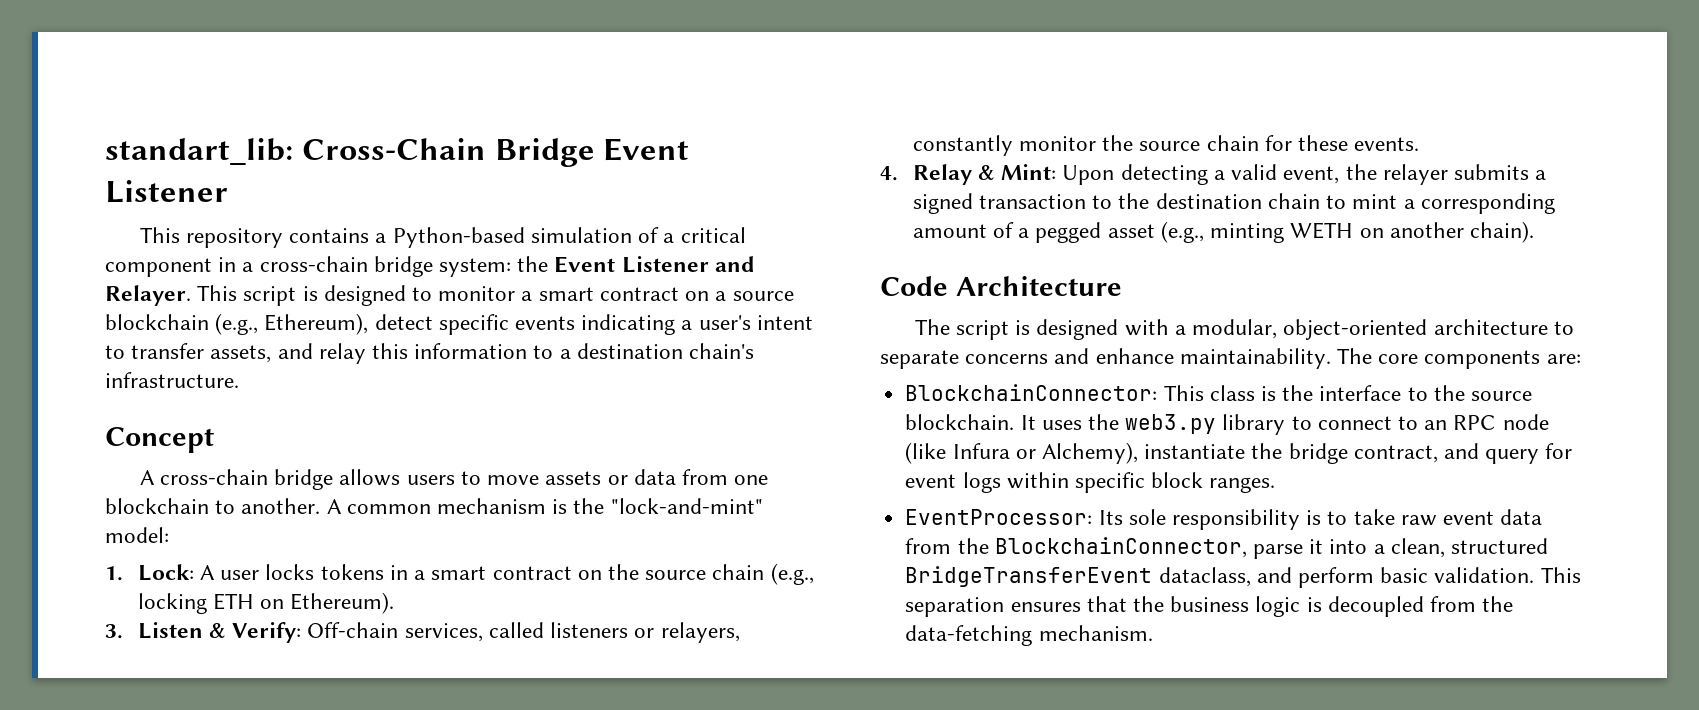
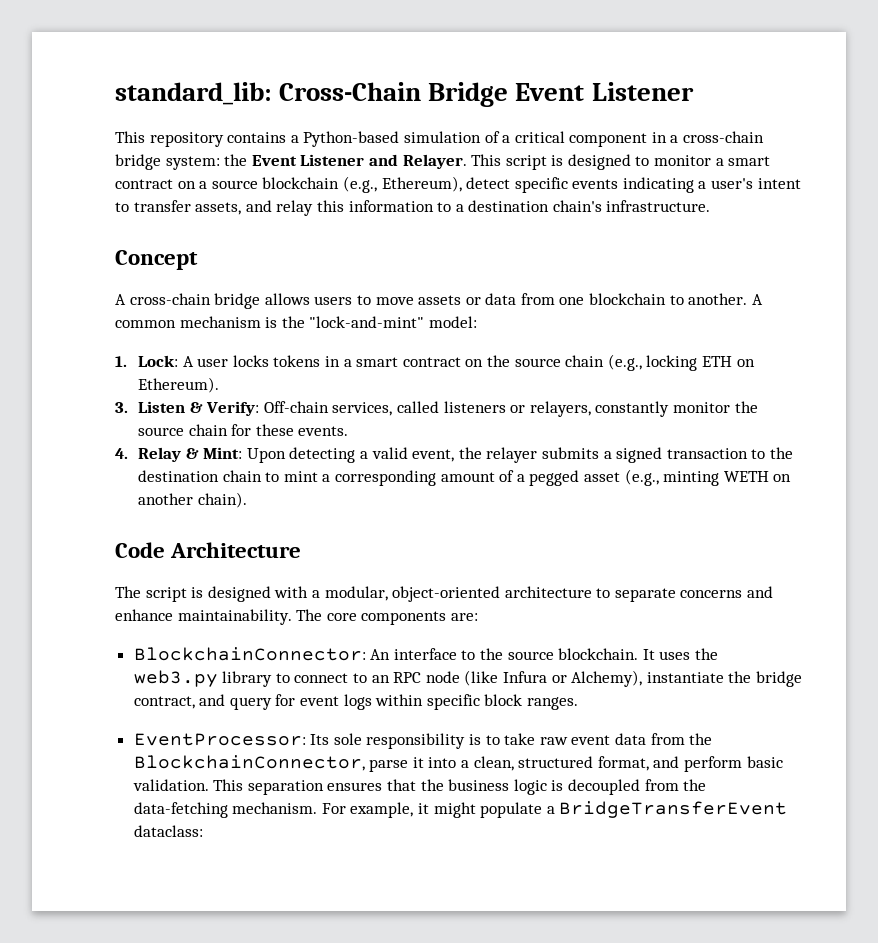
- standart_lib: Cross-Chain Bridge Event Listener
+ standard_lib: Cross-Chain Bridge Event Listener
- BlockchainConnector: This class is the interface to the source blockchain.
+ BlockchainConnector: An interface to the source blockchain.
- EventProcessor: Its sole responsibility is to take raw event data from the BlockchainConnector, parse it into a clean, structured BridgeTransferEvent dataclass, and perform basic validation.
+ EventProcessor: Its sole responsibility is to take raw event data from the BlockchainConnector, parse it into a clean, structured format, and perform basic validation.
+ For example, it might populate a BridgeTransferEvent dataclass:

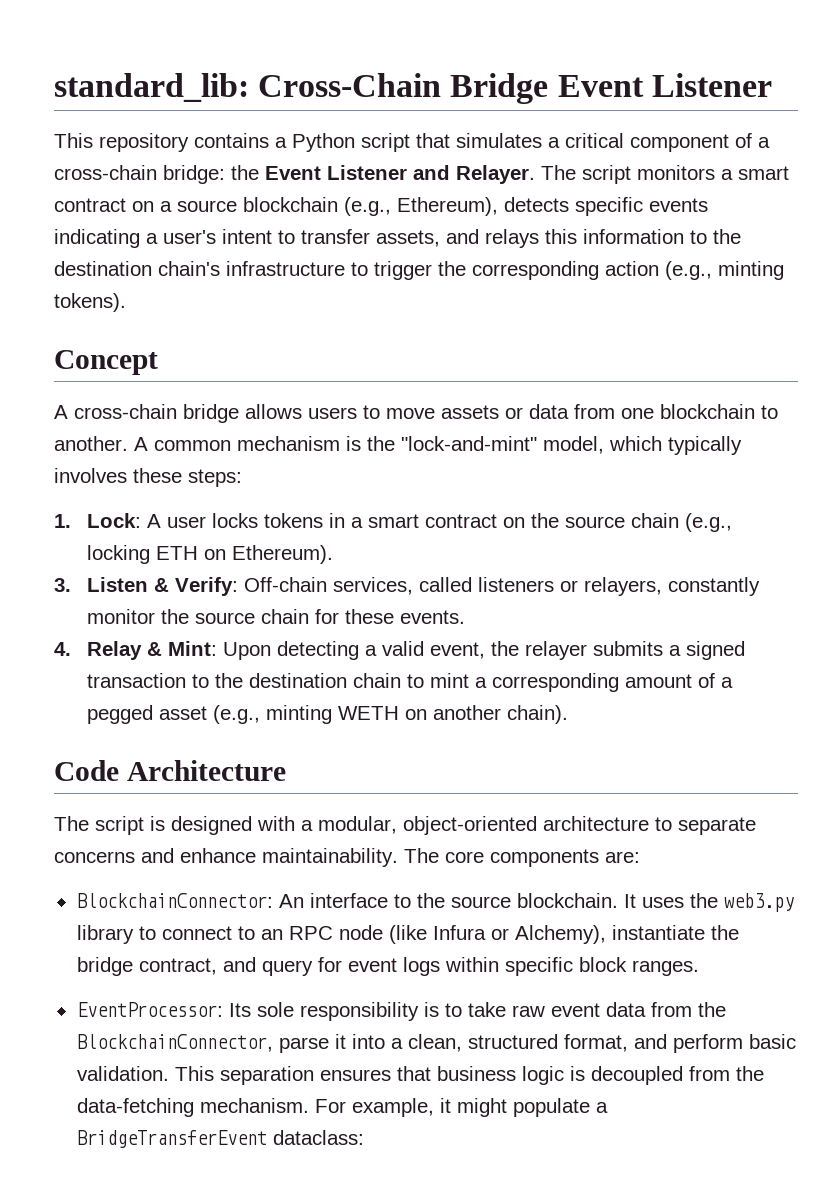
- This repository contains a Python-based simulation of a critical component in a cross-chain bridge system: the Event Listener and Relayer.
+ This repository contains a Python script that simulates a critical component of a cross-chain bridge: the Event Listener and Relayer.
- This script is designed to monitor a smart contract on a source blockchain (e.g., Ethereum), detect specific events indicating a user's intent to transfer assets, and relay this information to a destination chain's infrastructure.
+ The script monitors a smart contract on a source blockchain (e.g., Ethereum), detects specific events indicating a user's intent to transfer assets, and relays this information to the destination chain's infrastructure to trigger the corresponding action (e.g., minting tokens).
- A common mechanism is the "lock-and-mint" model:
+ A common mechanism is the "lock-and-mint" model, which typically involves these steps:
- This separation ensures that the business logic is decoupled from the data-fetching mechanism.
+ This separation ensures that business logic is decoupled from the data-fetching mechanism.

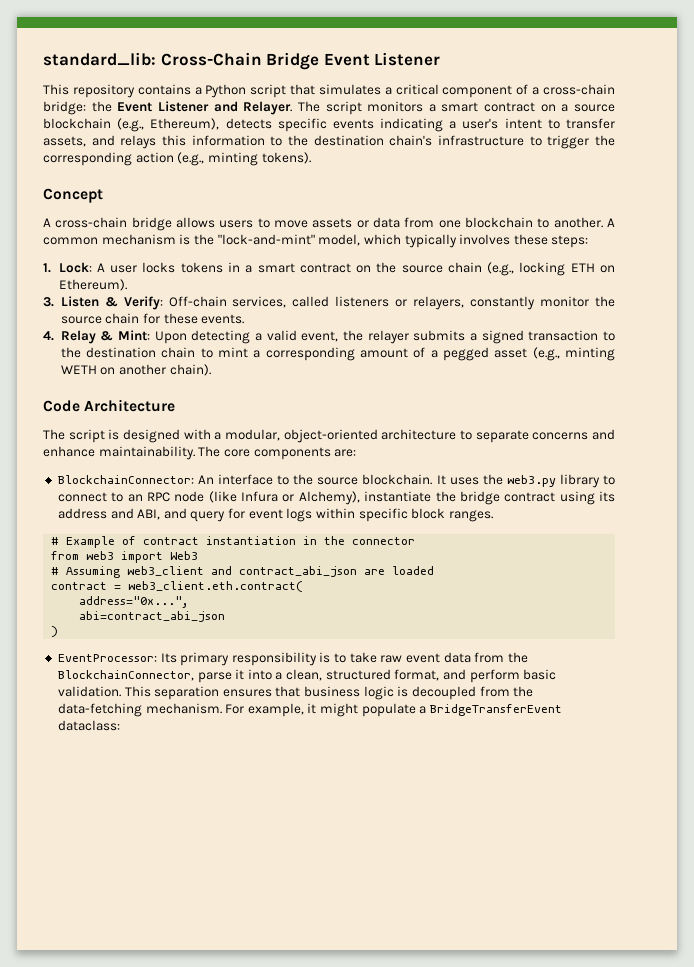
- It uses the web3.py library to connect to an RPC node (like Infura or Alchemy), instantiate the bridge contract, and query for event logs within specific block ranges.
+ It uses the web3.py library to connect to an RPC node (like Infura or Alchemy), instantiate the bridge contract using its address and ABI, and query for event logs within specific block ranges.
+ # Example of contract instantiation in the connector
+ from web3 import Web3
+ # Assuming web3_client and contract_abi_json are loaded
+ contract = web3_client.eth.contract(
+ address="0x...",
+ abi=contract_abi_json
+ )
- EventProcessor: Its sole responsibility is to take raw event data from the BlockchainConnector, parse it into a clean, structured format, and perform basic validation.
+ EventProcessor: Its primary responsibility is to take raw event data from the BlockchainConnector, parse it into a clean, structured format, and perform basic validation.

